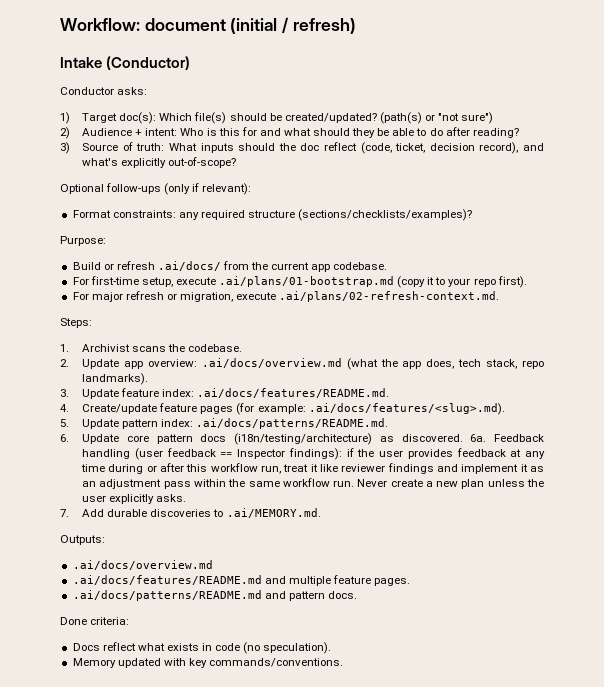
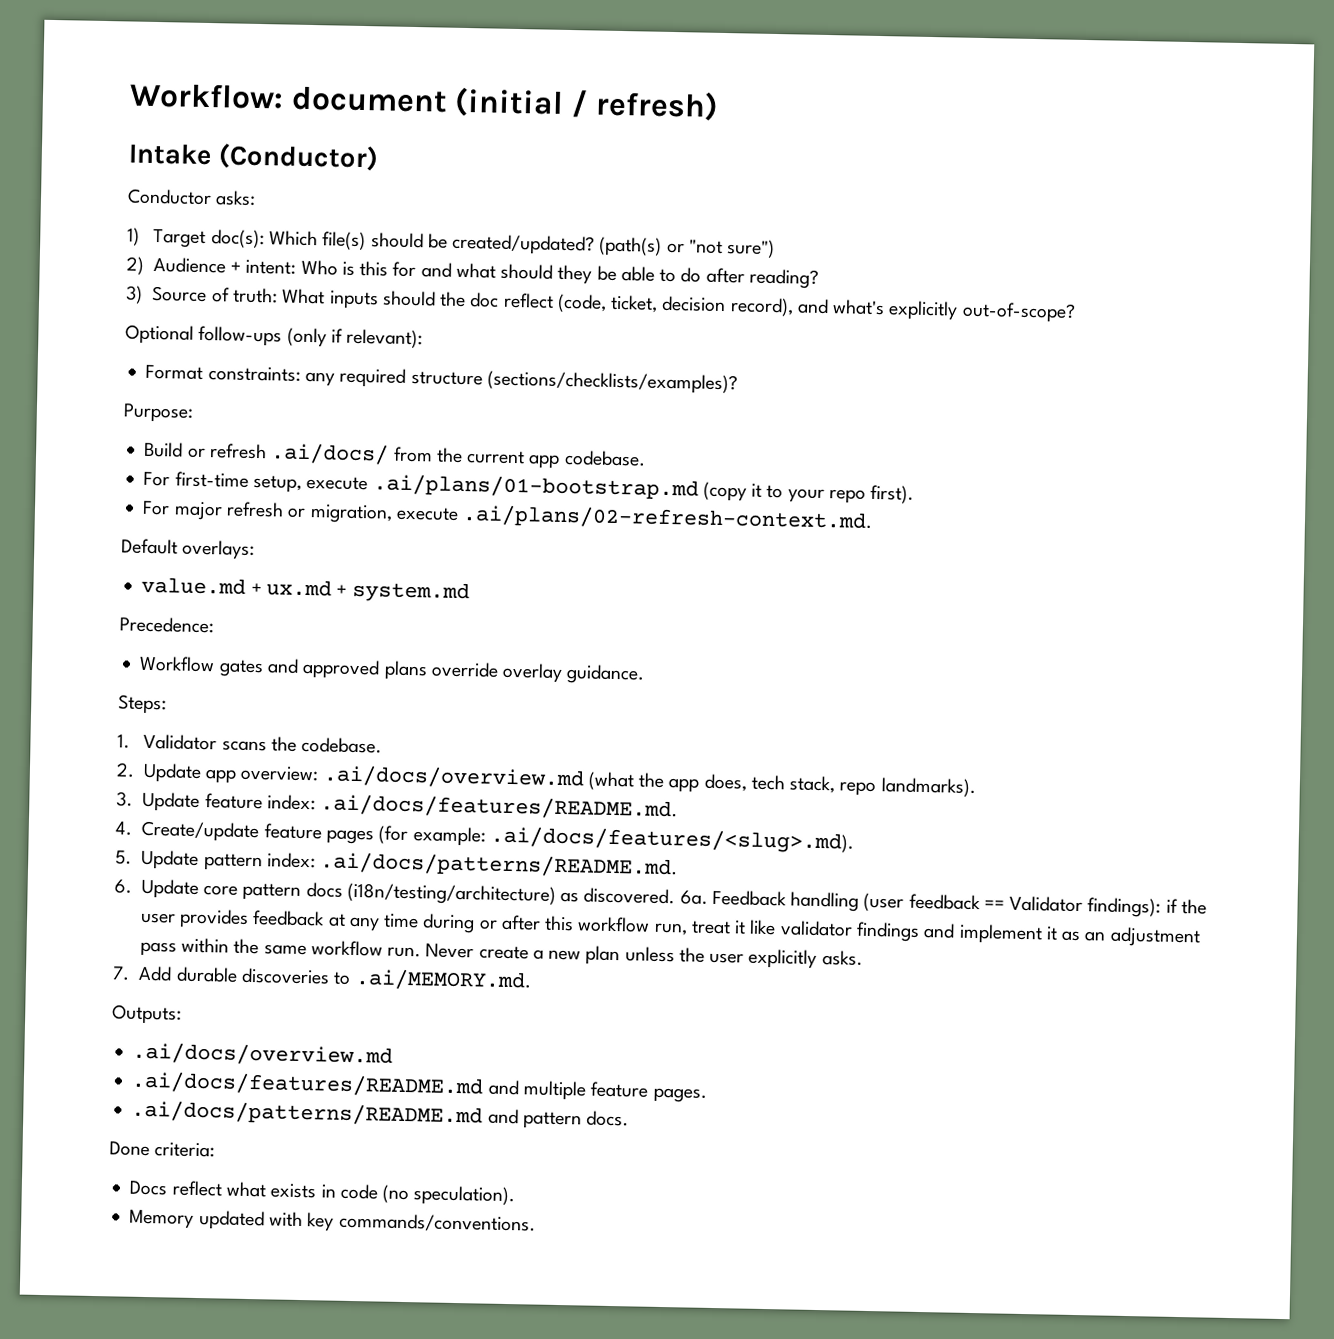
+ Default overlays:
+ value.md + ux.md + system.md
+ Precedence:
+ Workflow gates and approved plans override overlay guidance.
- 1. Archivist scans the codebase.
+ 1. Validator scans the codebase.
- Feedback handling (user feedback == Inspector findings): if the user provides feedback at any time during or after this workflow run, treat it like reviewer findings and implement it as an adjustment pass within the same workflow run.
+ Feedback handling (user feedback == Validator findings): if the user provides feedback at any time during or after this workflow run, treat it like validator findings and implement it as an adjustment pass within the same workflow run.

